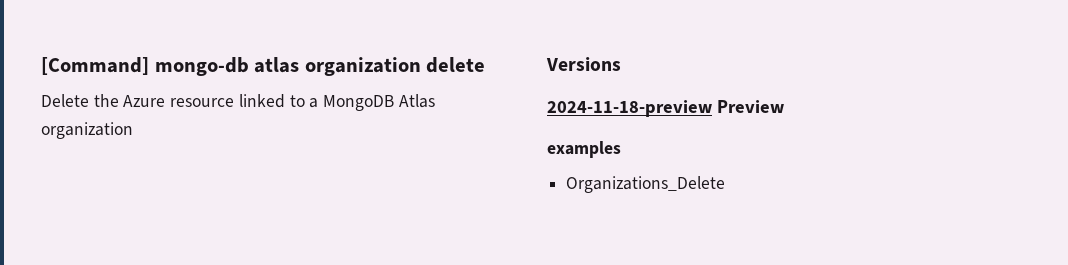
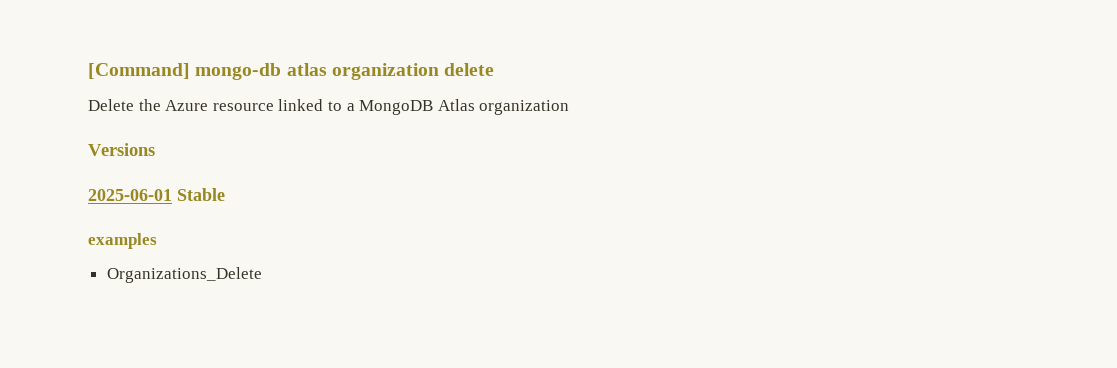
- 2024-11-18-preview Preview
+ 2025-06-01 Stable

